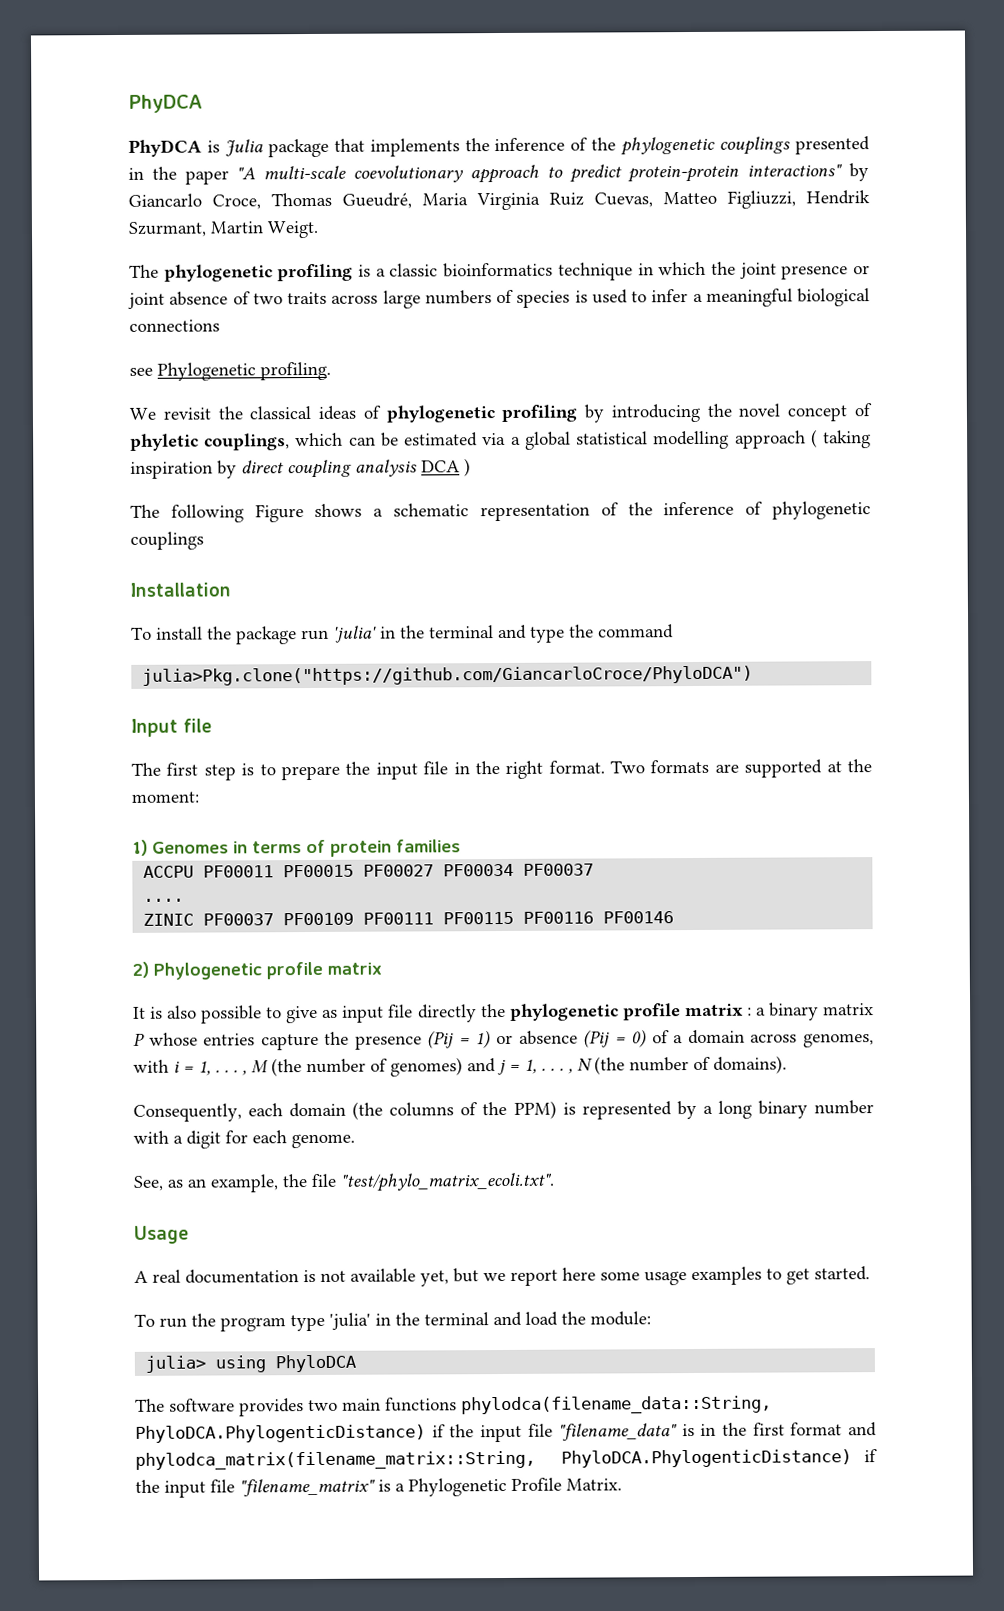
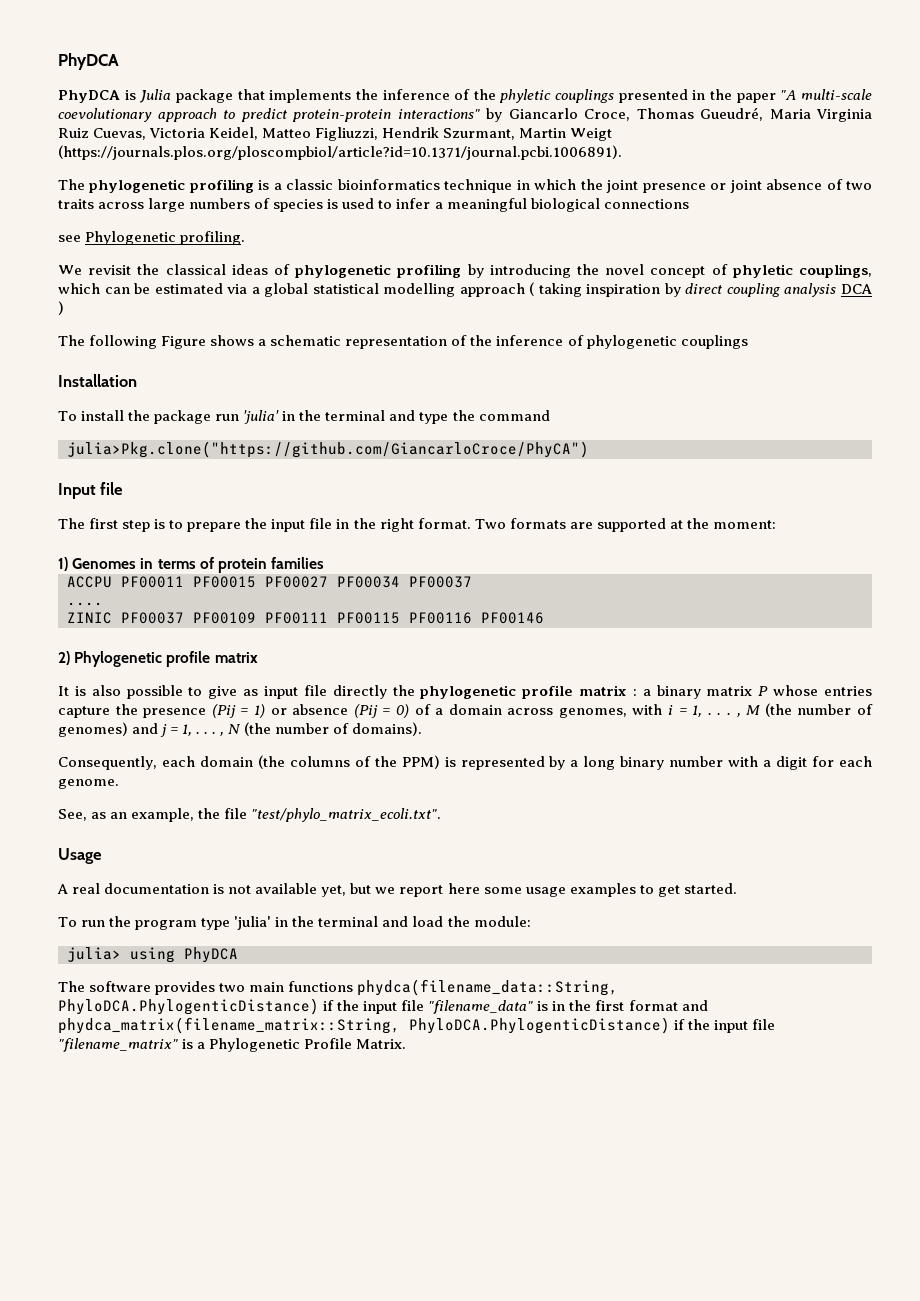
- PhyDCA is Julia package that implements the inference of the phylogenetic couplings presented in the paper "A multi-scale coevolutionary approach to predict protein-protein interactions" by Giancarlo Croce, Thomas Gueudré, Maria Virginia Ruiz Cuevas, Matteo Figliuzzi, Hendrik Szurmant, Martin Weigt.
+ PhyDCA is Julia package that implements the inference of the phyletic couplings presented in the paper "A multi-scale coevolutionary approach to predict protein-protein interactions" by Giancarlo Croce, Thomas Gueudré, Maria Virginia Ruiz Cuevas, Victoria Keidel, Matteo Figliuzzi, Hendrik Szurmant, Martin Weigt (https://journals.plos.org/ploscompbiol/article?id=10.1371/journal.pcbi.1006891).
- julia>Pkg.clone("https://github.com/GiancarloCroce/PhyloDCA")
+ julia>Pkg.clone("https://github.com/GiancarloCroce/PhyCA")
- julia> using PhyloDCA
+ julia> using PhyDCA
- The software provides two main functions phylodca(filename_data::String, PhyloDCA.PhylogenticDistance) if the input file "filename_data" is in the first format and phylodca_matrix(filename_matrix::String, PhyloDCA.PhylogenticDistance) if the input file "filename_matrix" is a Phylogenetic Profile Matrix.
+ The software provides two main functions phydca(filename_data::String, PhyloDCA.PhylogenticDistance) if the input file "filename_data" is in the first format and phydca_matrix(filename_matrix::String, PhyloDCA.PhylogenticDistance) if the input file "filename_matrix" is a Phylogenetic Profile Matrix.

